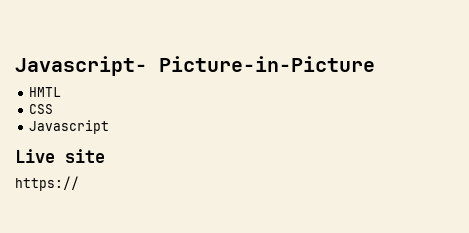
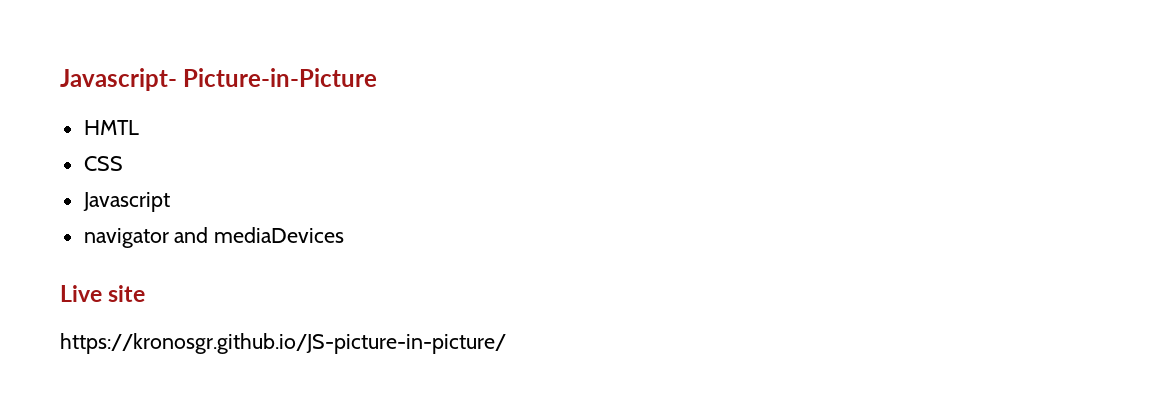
+ navigator and mediaDevices
- https://
+ https://kronosgr.github.io/JS-picture-in-picture/

